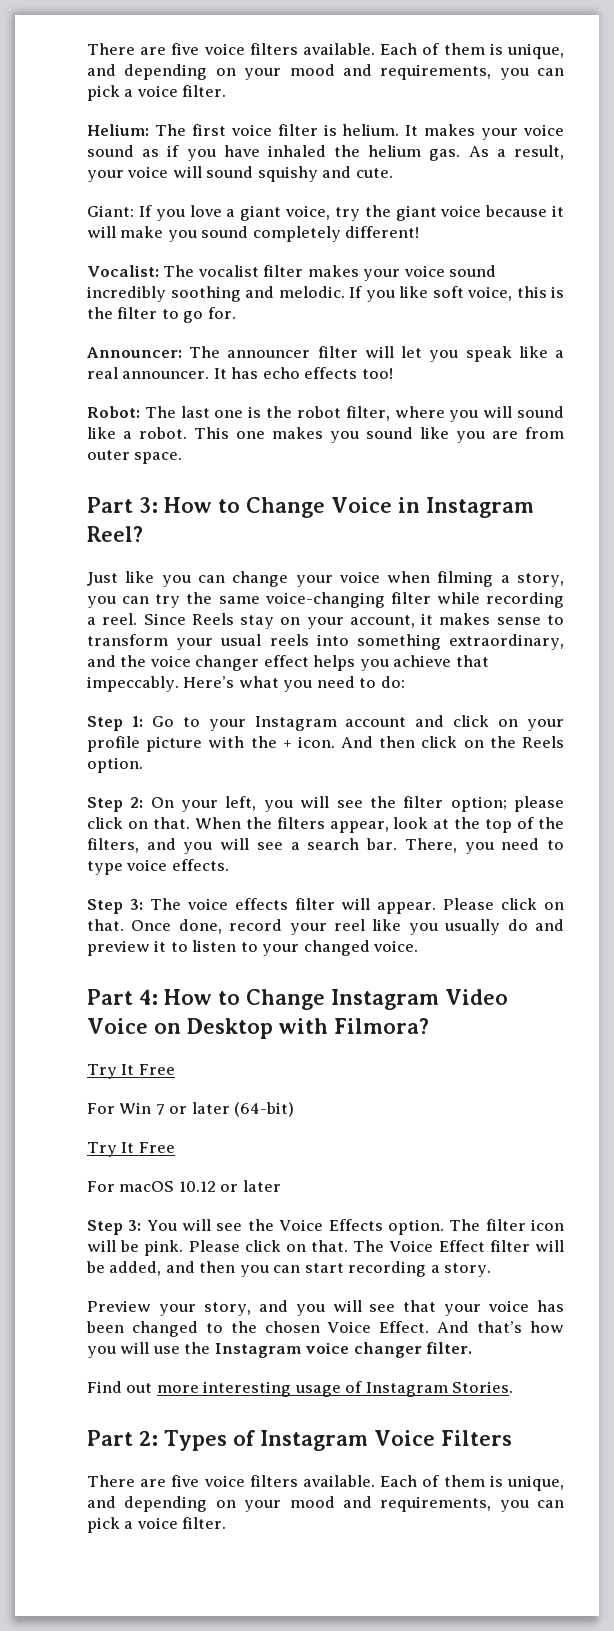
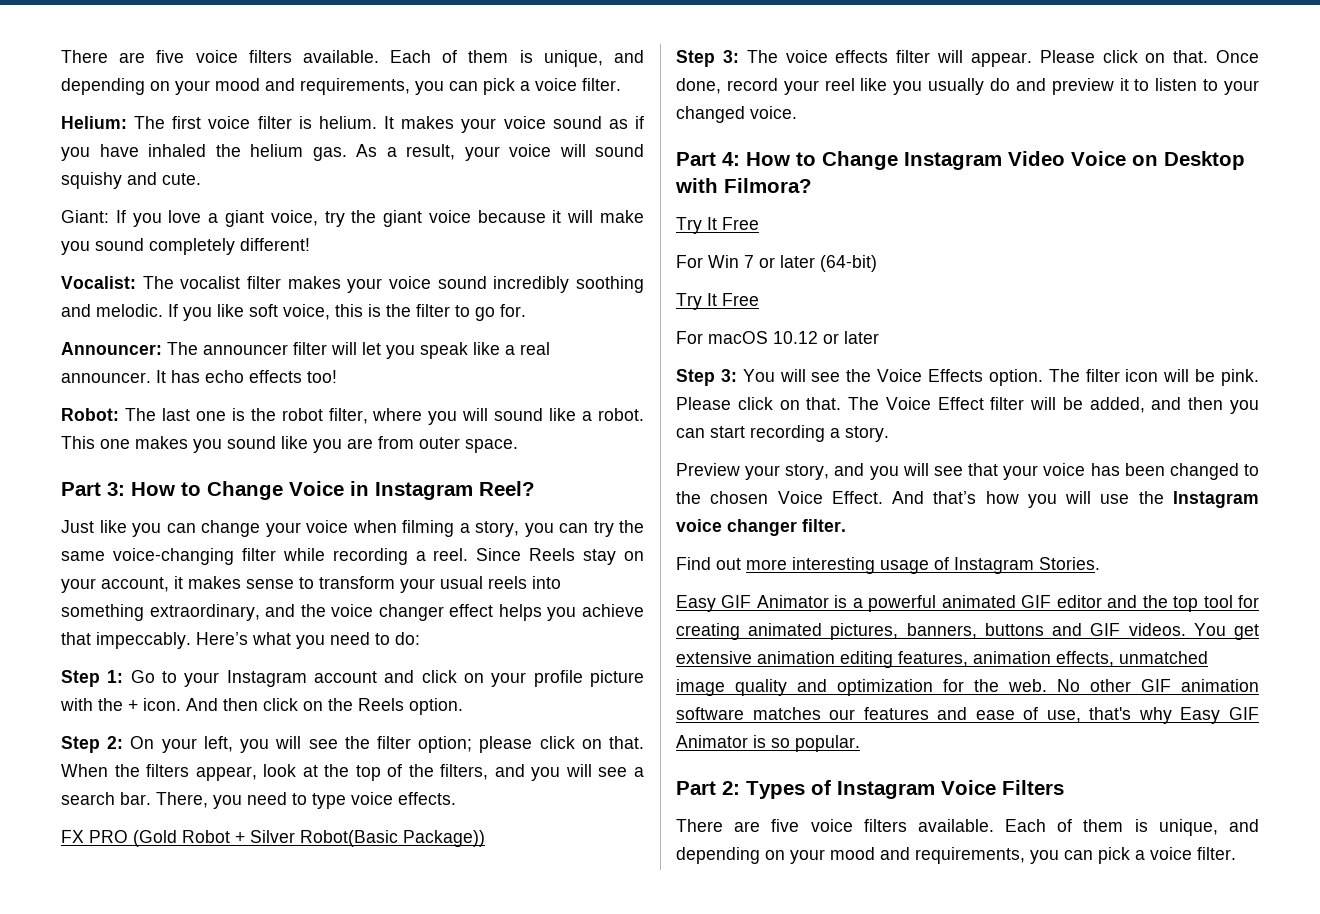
+ FX PRO (Gold Robot + Silver Robot(Basic Package))
+ Easy GIF Animator is a powerful animated GIF editor and the top tool for creating animated pictures, banners, buttons and GIF videos. You get extensive animation editing features, animation effects, unmatched image quality and optimization for the web. No other GIF animation software matches our features and ease of use, that's why Easy GIF Animator is so popular.

